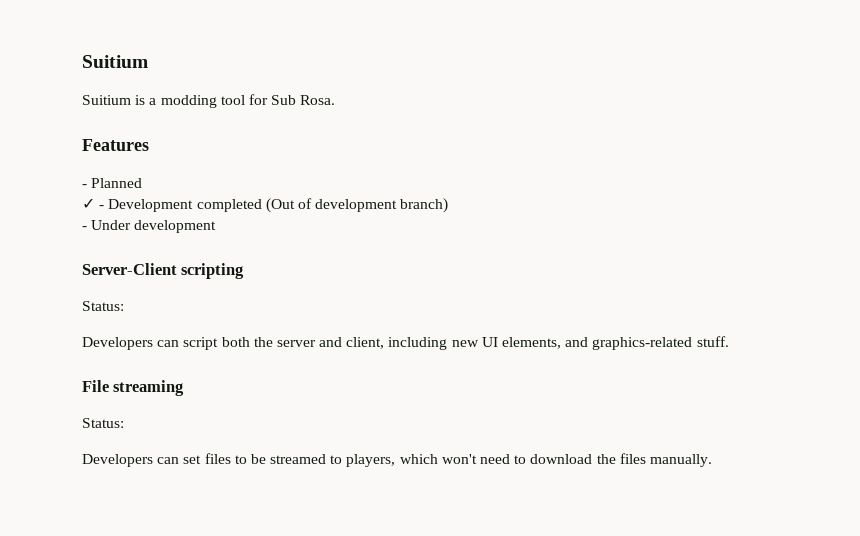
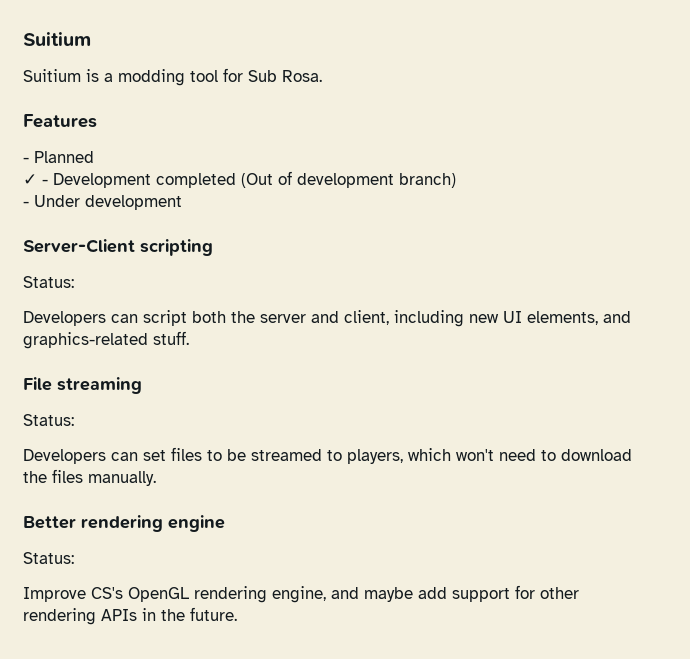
+ Better rendering engine
+ Status:
+ Improve CS's OpenGL rendering engine, and maybe add support for other rendering APIs in the future.

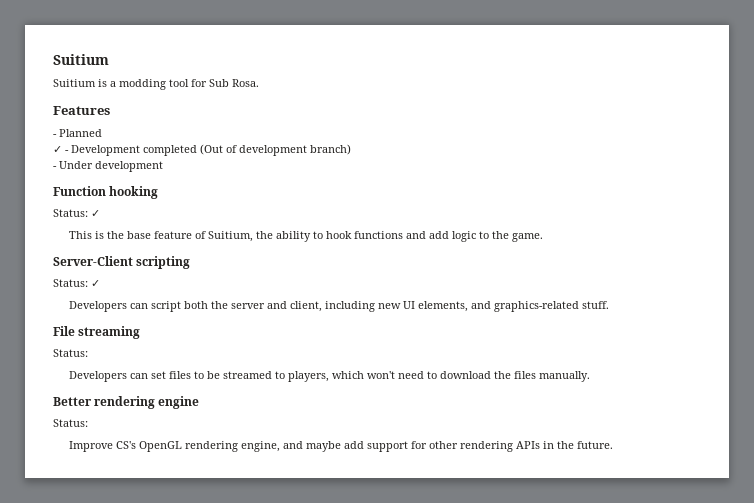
+ Function hooking
+ Status: ✓
+ This is the base feature of Suitium, the ability to hook functions and add logic to the game.
  Server-Client scripting
- Status:
+ Status: ✓

